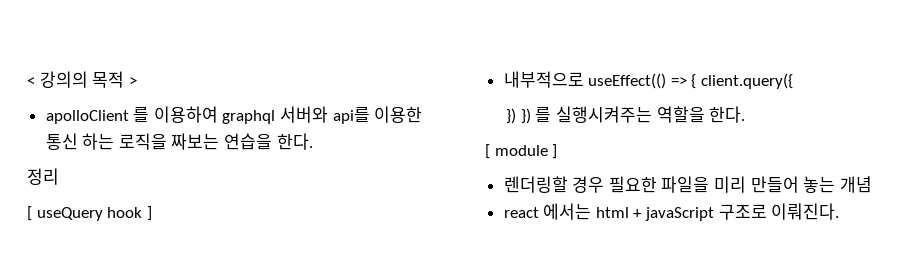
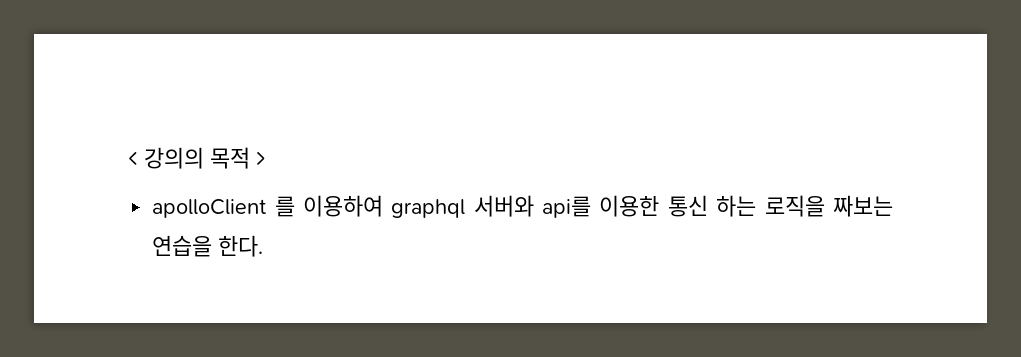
- 정리
- [ useQuery hook ]
- 내부적으로 useEffect(() => { client.query({
- }) }) 를 실행시켜주는 역할을 한다.
- [ module ]
- 렌더링할 경우 필요한 파일을 미리 만들어 놓는 개념
- react 에서는 html + javaScript 구조로 이뤄진다.

